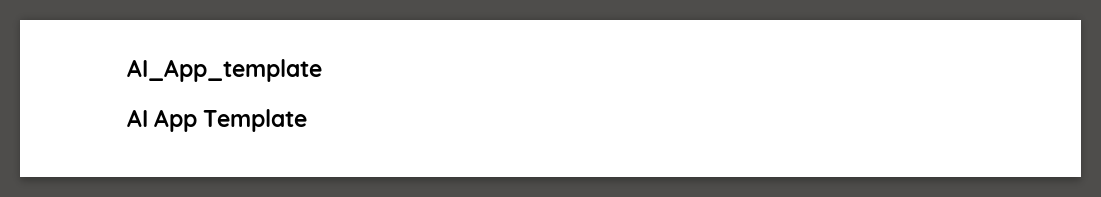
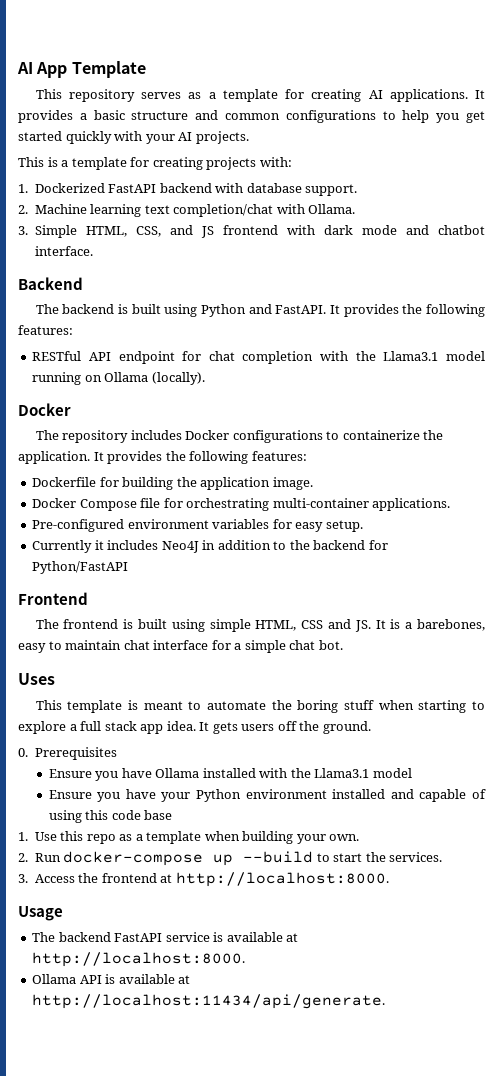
- AI_App_template
+ This repository serves as a template for creating AI applications. It provides a basic structure and common configurations to help you get started quickly with your AI projects.
+ This is a template for creating projects with:
+ 1. Dockerized FastAPI backend with database support.
+ 2. Machine learning text completion/chat with Ollama.
+ 3. Simple HTML, CSS, and JS frontend with dark mode and chatbot interface.
+ Backend
+ The backend is built using Python and FastAPI. It provides the following features:
+ RESTful API endpoint for chat completion with the Llama3.1 model running on Ollama (locally).
+ Docker
+ The repository includes Docker configurations to containerize the application. It provides the following features:
+ Dockerfile for building the application image.
+ Docker Compose file for orchestrating multi-container applications.
+ Pre-configured environment variables for easy setup.
+ Currently it includes Neo4J in addition to the backend for Python/FastAPI
+ Frontend
+ The frontend is built using simple HTML, CSS and JS. It is a barebones, easy to maintain chat interface for a simple chat bot.
+ Uses
+ This template is meant to automate the boring stuff when starting to explore a full stack app idea. It gets users off the ground.
+ 0. Prerequisites
+ Ensure you have Ollama installed with the Llama3.1 model
+ Ensure you have your Python environment installed and capable of using this code base
+ 1. Use this repo as a template when building your own.
+ 2. Run docker-compose up --build to start the services.
+ 3. Access the frontend at http://localhost:8000.
+ Usage
+ The backend FastAPI service is available at http://localhost:8000.
+ Ollama API is available at http://localhost:11434/api/generate.

